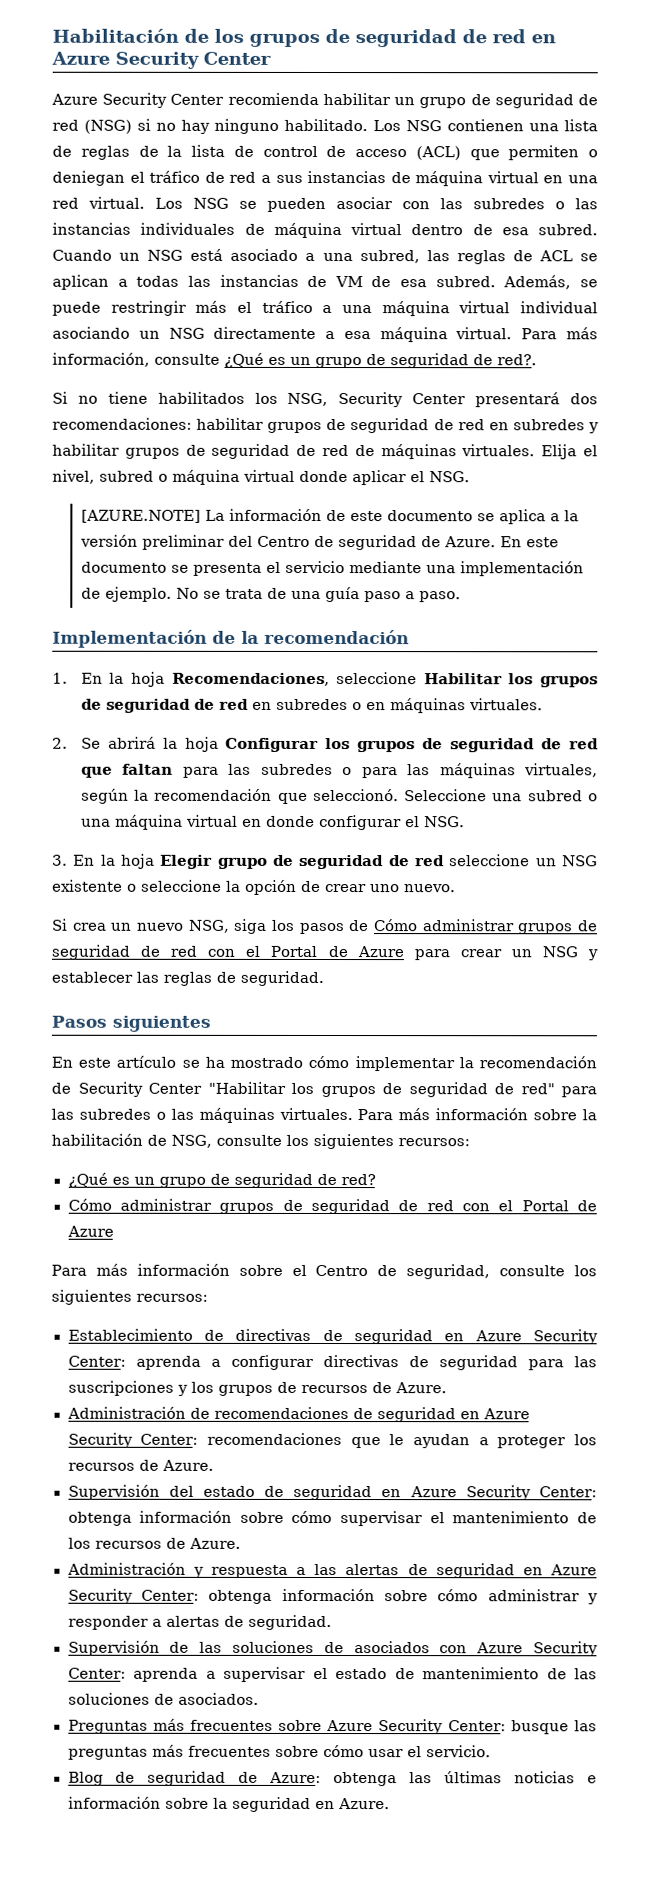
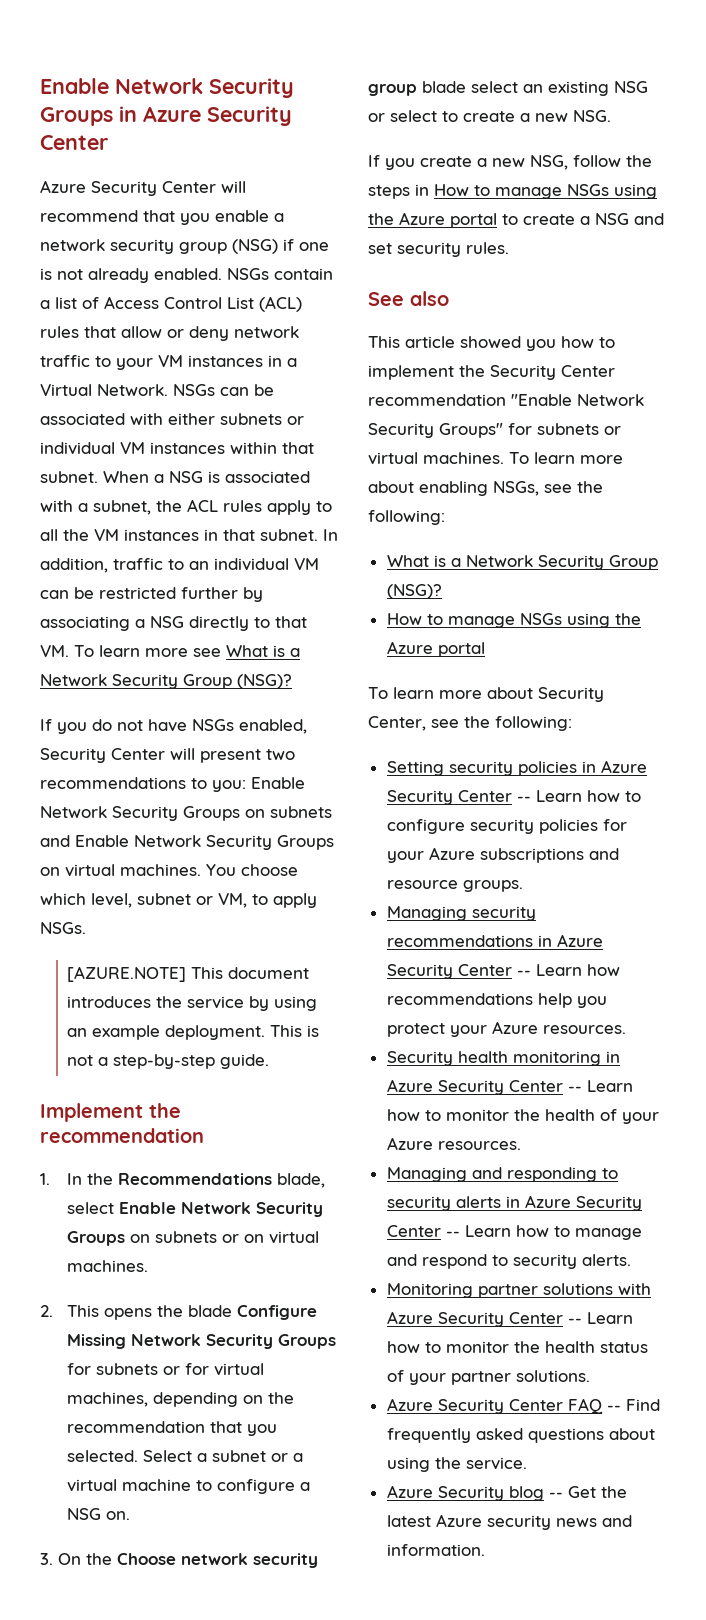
- Habilitación de los grupos de seguridad de red en Azure Security Center
+ Enable Network Security Groups in Azure Security Center
- Azure Security Center recomienda habilitar un grupo de seguridad de red (NSG) si no hay ninguno habilitado. Los NSG contienen una lista de reglas de la lista de control de acceso (ACL) que permiten o deniegan el tráfico de red a sus instancias de máquina virtual en una red virtual. Los NSG se pueden asociar con las subredes o las instancias individuales de máquina virtual dentro de esa subred. Cuando un NSG está asociado a una subred, las reglas de ACL se aplican a todas las instancias de VM de esa subred. Además, se puede restringir más el tráfico a una máquina virtual individual asociando un NSG directamente a esa máquina virtual. Para más información, consulte ¿Qué es un grupo de seguridad de red?.
- Si no tiene habilitados los NSG, Security Center presentará dos recomendaciones: habilitar grupos de seguridad de red en subredes y habilitar grupos de seguridad de red de máquinas virtuales. Elija el nivel, subred o máquina virtual donde aplicar el NSG.
- [AZURE.NOTE] La información de este documento se aplica a la versión preliminar del Centro de seguridad de Azure. En este documento se presenta el servicio mediante una implementación de ejemplo. No se trata de una guía paso a paso.
- Implementación de la recomendación
- 1. En la hoja Recomendaciones, seleccione Habilitar los grupos de seguridad de red en subredes o en máquinas virtuales.
- 2. Se abrirá la hoja Configurar los grupos de seguridad de red que faltan para las subredes o para las máquinas virtuales, según la recomendación que seleccionó. Seleccione una subred o una máquina virtual en donde configurar el NSG.
- 3. En la hoja Elegir grupo de seguridad de red seleccione un NSG existente o seleccione la opción de crear uno nuevo.
- Si crea un nuevo NSG, siga los pasos de Cómo administrar grupos de seguridad de red con el Portal de Azure para crear un NSG y establecer las reglas de seguridad.
- Pasos siguientes
- En este artículo se ha mostrado cómo implementar la recomendación de Security Center "Habilitar los grupos de seguridad de red" para las subredes o las máquinas virtuales. Para más información sobre la habilitación de NSG, consulte los siguientes recursos:
- ¿Qué es un grupo de seguridad de red?
- Cómo administrar grupos de seguridad de red con el Portal de Azure
- Para más información sobre el Centro de seguridad, consulte los siguientes recursos:
- Establecimiento de directivas de seguridad en Azure Security Center: aprenda a configurar directivas de seguridad para las suscripciones y los grupos de recursos de Azure.
- Administración de recomendaciones de seguridad en Azure Security Center: recomendaciones que le ayudan a proteger los recursos de Azure.
- Supervisión del estado de seguridad en Azure Security Center: obtenga información sobre cómo supervisar el mantenimiento de los recursos de Azure.
- Administración y respuesta a las alertas de seguridad en Azure Security Center: obtenga información sobre cómo administrar y responder a alertas de seguridad.
- Supervisión de las soluciones de asociados con Azure Security Center: aprenda a supervisar el estado de mantenimiento de las soluciones de asociados.
- Preguntas más frecuentes sobre Azure Security Center: busque las preguntas más frecuentes sobre cómo usar el servicio.
- Blog de seguridad de Azure: obtenga las últimas noticias e información sobre la seguridad en Azure.
+ Azure Security Center will recommend that you enable a network security group (NSG) if one is not already enabled. NSGs contain a list of Access Control List (ACL) rules that allow or deny network traffic to your VM instances in a Virtual Network. NSGs can be associated with either subnets or individual VM instances within that subnet. When a NSG is associated with a subnet, the ACL rules apply to all the VM instances in that subnet. In addition, traffic to an individual VM can be restricted further by associating a NSG directly to that VM. To learn more see What is a Network Security Group (NSG)?
+ If you do not have NSGs enabled, Security Center will present two recommendations to you: Enable Network Security Groups on subnets and Enable Network Security Groups on virtual machines. You choose which level, subnet or VM, to apply NSGs.
+ [AZURE.NOTE] This document introduces the service by using an example deployment. This is not a step-by-step guide.
+ Implement the recommendation
+ 1. In the Recommendations blade, select Enable Network Security Groups on subnets or on virtual machines.
+ 2. This opens the blade Configure Missing Network Security Groups for subnets or for virtual machines, depending on the recommendation that you selected. Select a subnet or a virtual machine to configure a NSG on.
+ 3. On the Choose network security group blade select an existing NSG or select to create a new NSG.
+ If you create a new NSG, follow the steps in How to manage NSGs using the Azure portal to create a NSG and set security rules.
+ See also
+ This article showed you how to implement the Security Center recommendation "Enable Network Security Groups" for subnets or virtual machines. To learn more about enabling NSGs, see the following:
+ What is a Network Security Group (NSG)?
+ How to manage NSGs using the Azure portal
+ To learn more about Security Center, see the following:
+ Setting security policies in Azure Security Center -- Learn how to configure security policies for your Azure subscriptions and resource groups.
+ Managing security recommendations in Azure Security Center -- Learn how recommendations help you protect your Azure resources.
+ Security health monitoring in Azure Security Center -- Learn how to monitor the health of your Azure resources.
+ Managing and responding to security alerts in Azure Security Center -- Learn how to manage and respond to security alerts.
+ Monitoring partner solutions with Azure Security Center -- Learn how to monitor the health status of your partner solutions.
+ Azure Security Center FAQ -- Find frequently asked questions about using the service.
+ Azure Security blog -- Get the latest Azure security news and information.

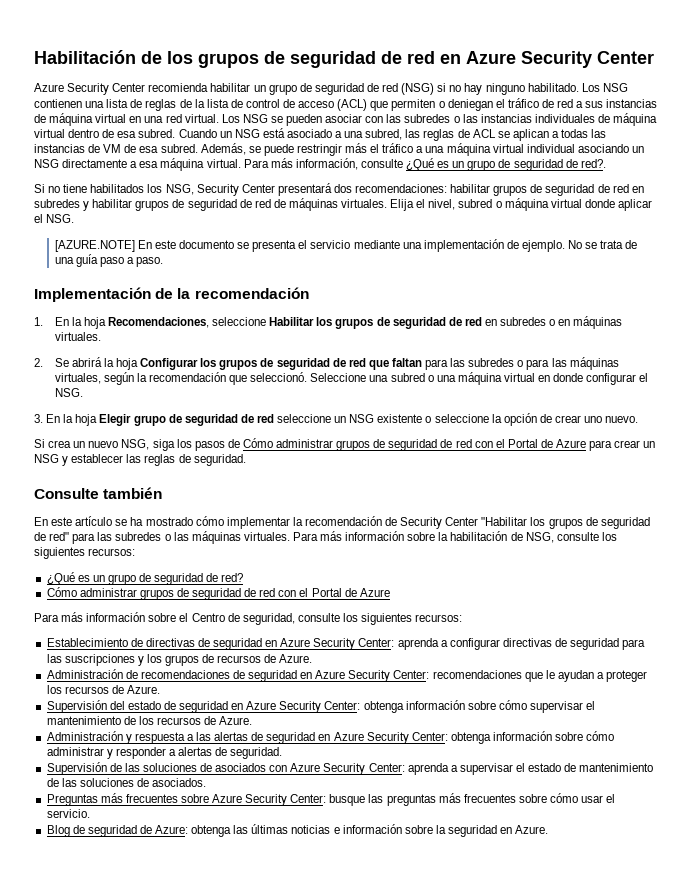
- Enable Network Security Groups in Azure Security Center
+ Habilitación de los grupos de seguridad de red en Azure Security Center
- Azure Security Center will recommend that you enable a network security group (NSG) if one is not already enabled. NSGs contain a list of Access Control List (ACL) rules that allow or deny network traffic to your VM instances in a Virtual Network. NSGs can be associated with either subnets or individual VM instances within that subnet. When a NSG is associated with a subnet, the ACL rules apply to all the VM instances in that subnet. In addition, traffic to an individual VM can be restricted further by associating a NSG directly to that VM. To learn more see What is a Network Security Group (NSG)?
- If you do not have NSGs enabled, Security Center will present two recommendations to you: Enable Network Security Groups on subnets and Enable Network Security Groups on virtual machines. You choose which level, subnet or VM, to apply NSGs.
- [AZURE.NOTE] This document introduces the service by using an example deployment. This is not a step-by-step guide.
- Implement the recommendation
- 1. In the Recommendations blade, select Enable Network Security Groups on subnets or on virtual machines.
- 2. This opens the blade Configure Missing Network Security Groups for subnets or for virtual machines, depending on the recommendation that you selected. Select a subnet or a virtual machine to configure a NSG on.
- 3. On the Choose network security group blade select an existing NSG or select to create a new NSG.
- If you create a new NSG, follow the steps in How to manage NSGs using the Azure portal to create a NSG and set security rules.
- See also
- This article showed you how to implement the Security Center recommendation "Enable Network Security Groups" for subnets or virtual machines. To learn more about enabling NSGs, see the following:
- What is a Network Security Group (NSG)?
- How to manage NSGs using the Azure portal
- To learn more about Security Center, see the following:
- Setting security policies in Azure Security Center -- Learn how to configure security policies for your Azure subscriptions and resource groups.
- Managing security recommendations in Azure Security Center -- Learn how recommendations help you protect your Azure resources.
- Security health monitoring in Azure Security Center -- Learn how to monitor the health of your Azure resources.
- Managing and responding to security alerts in Azure Security Center -- Learn how to manage and respond to security alerts.
- Monitoring partner solutions with Azure Security Center -- Learn how to monitor the health status of your partner solutions.
- Azure Security Center FAQ -- Find frequently asked questions about using the service.
- Azure Security blog -- Get the latest Azure security news and information.
+ Azure Security Center recomienda habilitar un grupo de seguridad de red (NSG) si no hay ninguno habilitado. Los NSG contienen una lista de reglas de la lista de control de acceso (ACL) que permiten o deniegan el tráfico de red a sus instancias de máquina virtual en una red virtual. Los NSG se pueden asociar con las subredes o las instancias individuales de máquina virtual dentro de esa subred. Cuando un NSG está asociado a una subred, las reglas de ACL se aplican a todas las instancias de VM de esa subred. Además, se puede restringir más el tráfico a una máquina virtual individual asociando un NSG directamente a esa máquina virtual. Para más información, consulte ¿Qué es un grupo de seguridad de red?.
+ Si no tiene habilitados los NSG, Security Center presentará dos recomendaciones: habilitar grupos de seguridad de red en subredes y habilitar grupos de seguridad de red de máquinas virtuales. Elija el nivel, subred o máquina virtual donde aplicar el NSG.
+ [AZURE.NOTE] En este documento se presenta el servicio mediante una implementación de ejemplo. No se trata de una guía paso a paso.
+ Implementación de la recomendación
+ 1. En la hoja Recomendaciones, seleccione Habilitar los grupos de seguridad de red en subredes o en máquinas virtuales.
+ 2. Se abrirá la hoja Configurar los grupos de seguridad de red que faltan para las subredes o para las máquinas virtuales, según la recomendación que seleccionó. Seleccione una subred o una máquina virtual en donde configurar el NSG.
+ 3. En la hoja Elegir grupo de seguridad de red seleccione un NSG existente o seleccione la opción de crear uno nuevo.
+ Si crea un nuevo NSG, siga los pasos de Cómo administrar grupos de seguridad de red con el Portal de Azure para crear un NSG y establecer las reglas de seguridad.
+ Consulte también
+ En este artículo se ha mostrado cómo implementar la recomendación de Security Center "Habilitar los grupos de seguridad de red" para las subredes o las máquinas virtuales. Para más información sobre la habilitación de NSG, consulte los siguientes recursos:
+ ¿Qué es un grupo de seguridad de red?
+ Cómo administrar grupos de seguridad de red con el Portal de Azure
+ Para más información sobre el Centro de seguridad, consulte los siguientes recursos:
+ Establecimiento de directivas de seguridad en Azure Security Center: aprenda a configurar directivas de seguridad para las suscripciones y los grupos de recursos de Azure.
+ Administración de recomendaciones de seguridad en Azure Security Center: recomendaciones que le ayudan a proteger los recursos de Azure.
+ Supervisión del estado de seguridad en Azure Security Center: obtenga información sobre cómo supervisar el mantenimiento de los recursos de Azure.
+ Administración y respuesta a las alertas de seguridad en Azure Security Center: obtenga información sobre cómo administrar y responder a alertas de seguridad.
+ Supervisión de las soluciones de asociados con Azure Security Center: aprenda a supervisar el estado de mantenimiento de las soluciones de asociados.
+ Preguntas más frecuentes sobre Azure Security Center: busque las preguntas más frecuentes sobre cómo usar el servicio.
+ Blog de seguridad de Azure: obtenga las últimas noticias e información sobre la seguridad en Azure.

